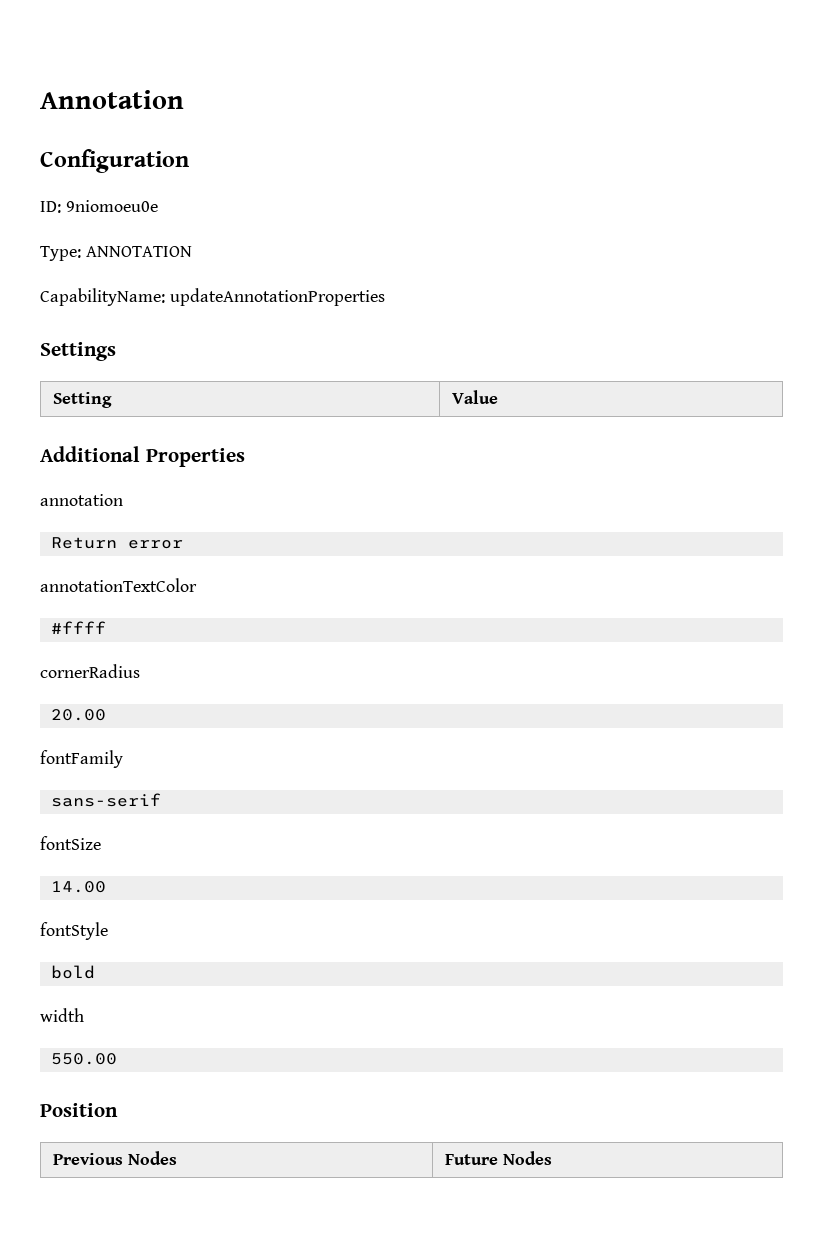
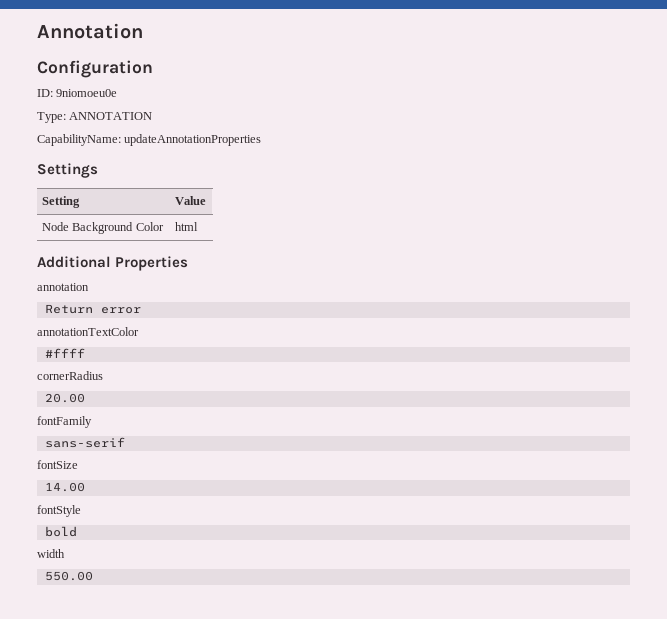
+ Node Background Color | html
- Position
- Previous Nodes | Future Nodes

